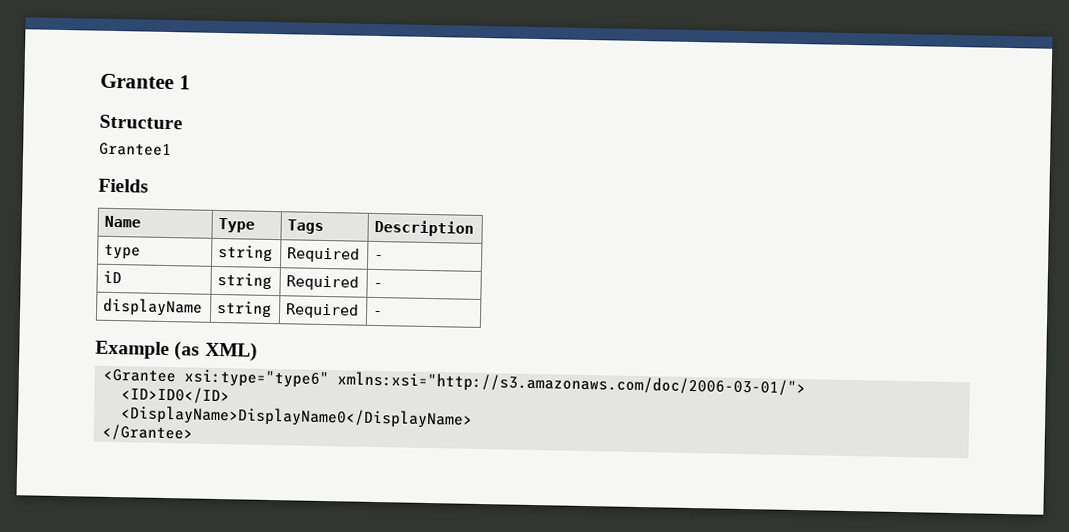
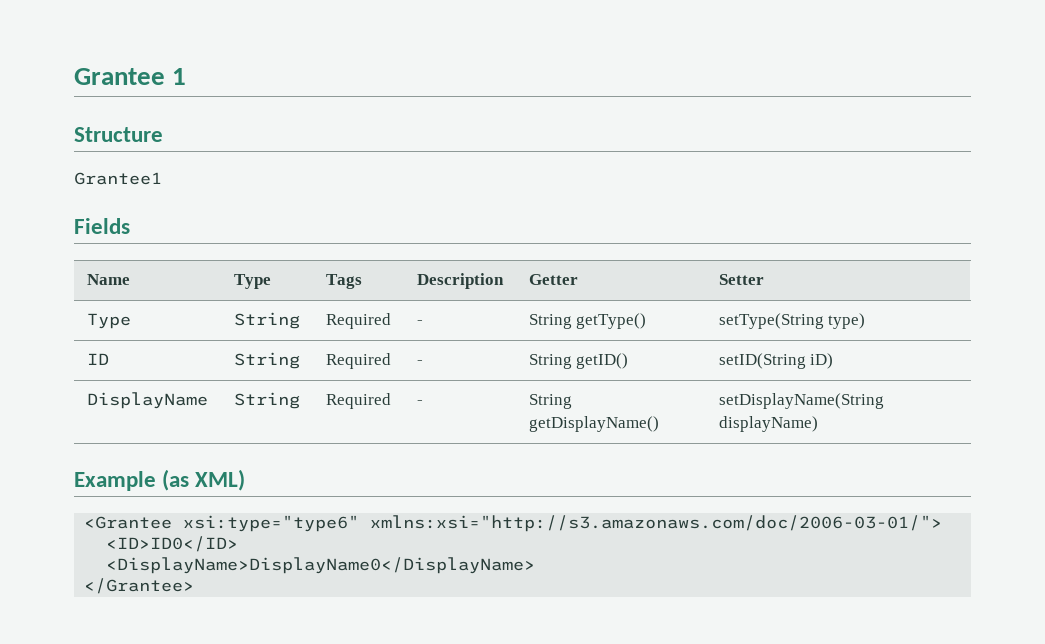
- Name | Type | Tags | Description
- type | string | Required | -
- iD | string | Required | -
- displayName | string | Required | -
+ Name | Type | Tags | Description | Getter | Setter
+ Type | String | Required | - | String getType() | setType(String type)
+ ID | String | Required | - | String getID() | setID(String iD)
+ DisplayName | String | Required | - | String getDisplayName() | setDisplayName(String displayName)

